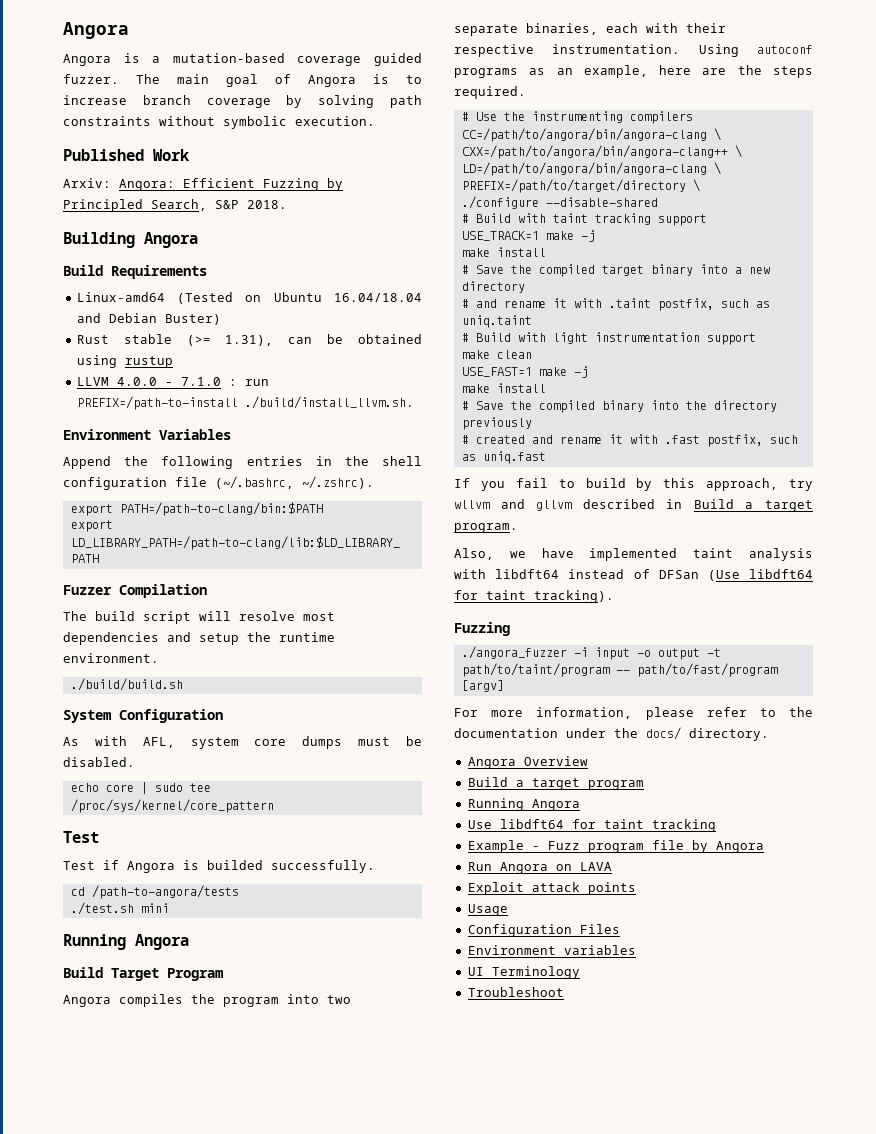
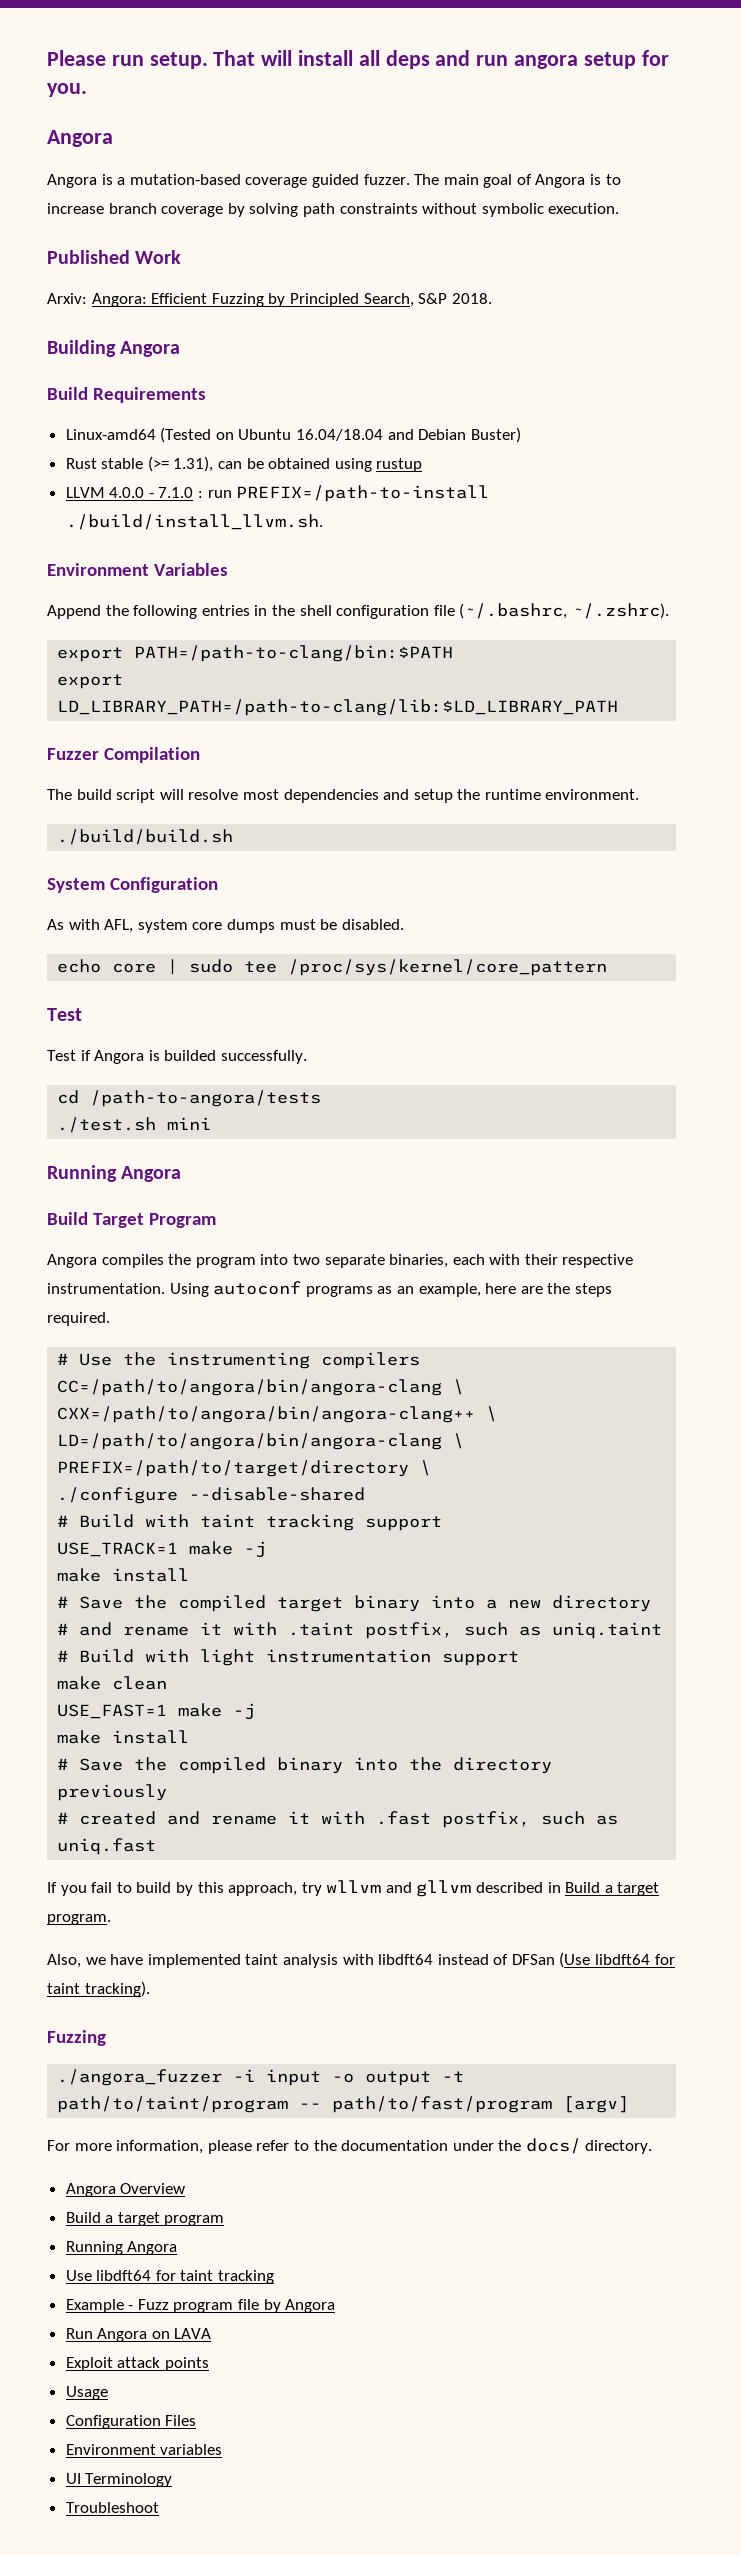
+ Please run setup. That will install all deps and run angora setup for you.

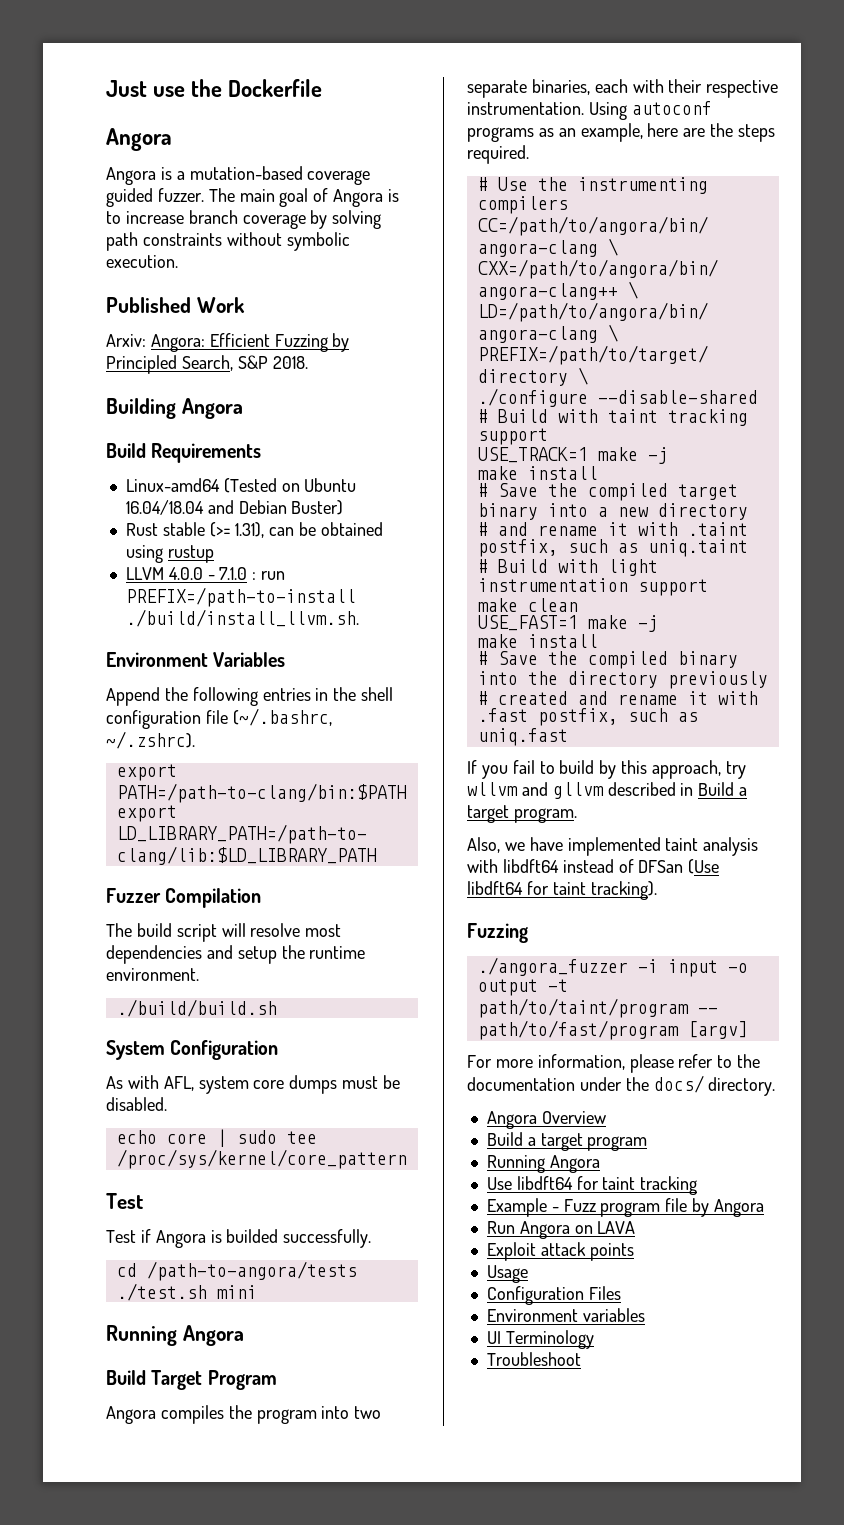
- Please run setup. That will install all deps and run angora setup for you.
+ Just use the Dockerfile

